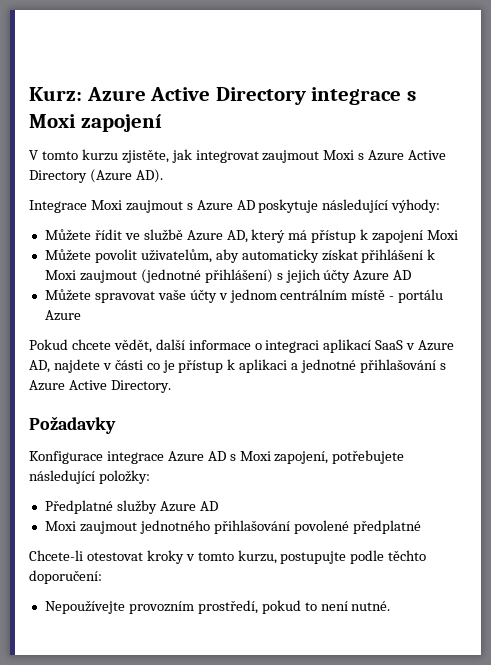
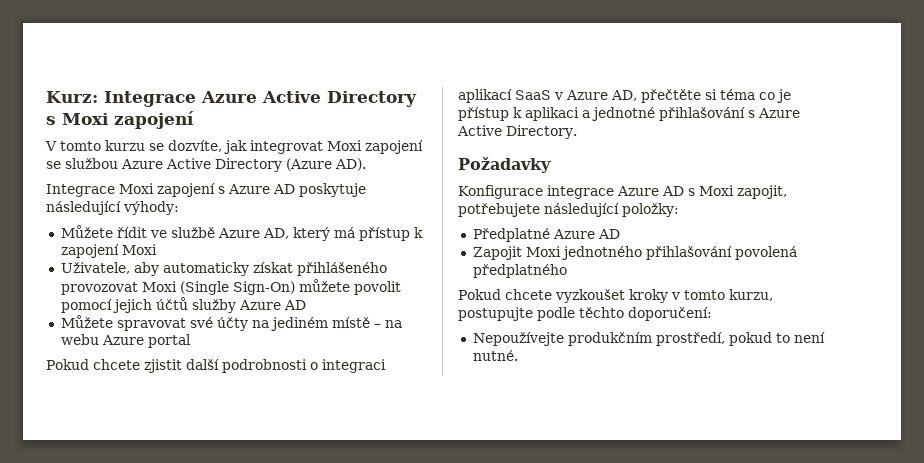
- Kurz: Azure Active Directory integrace s Moxi zapojení
+ Kurz: Integrace Azure Active Directory s Moxi zapojení
- V tomto kurzu zjistěte, jak integrovat zaujmout Moxi s Azure Active Directory (Azure AD).
+ V tomto kurzu se dozvíte, jak integrovat Moxi zapojení se službou Azure Active Directory (Azure AD).
- Integrace Moxi zaujmout s Azure AD poskytuje následující výhody:
+ Integrace Moxi zapojení s Azure AD poskytuje následující výhody:
- Můžete povolit uživatelům, aby automaticky získat přihlášení k Moxi zaujmout (jednotné přihlášení) s jejich účty Azure AD
- Můžete spravovat vaše účty v jednom centrálním místě - portálu Azure
- Pokud chcete vědět, další informace o integraci aplikací SaaS v Azure AD, najdete v části co je přístup k aplikaci a jednotné přihlašování s Azure Active Directory.
+ Uživatele, aby automaticky získat přihlášeného provozovat Moxi (Single Sign-On) můžete povolit pomocí jejich účtů služby Azure AD
+ Můžete spravovat své účty na jediném místě – na webu Azure portal
+ Pokud chcete zjistit další podrobnosti o integraci aplikací SaaS v Azure AD, přečtěte si téma co je přístup k aplikaci a jednotné přihlašování s Azure Active Directory.
- Konfigurace integrace Azure AD s Moxi zapojení, potřebujete následující položky:
+ Konfigurace integrace Azure AD s Moxi zapojit, potřebujete následující položky:
- Předplatné služby Azure AD
- Moxi zaujmout jednotného přihlašování povolené předplatné
- Chcete-li otestovat kroky v tomto kurzu, postupujte podle těchto doporučení:
+ Předplatné Azure AD
+ Zapojit Moxi jednotného přihlašování povolená předplatného
+ Pokud chcete vyzkoušet kroky v tomto kurzu, postupujte podle těchto doporučení:
- Nepoužívejte provozním prostředí, pokud to není nutné.
+ Nepoužívejte produkčním prostředí, pokud to není nutné.

